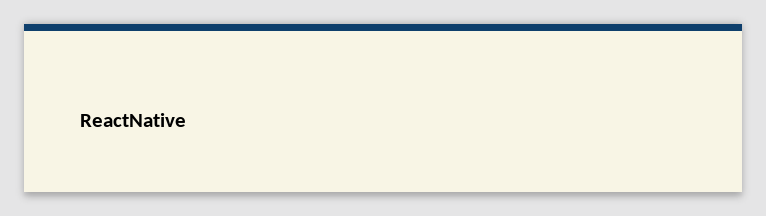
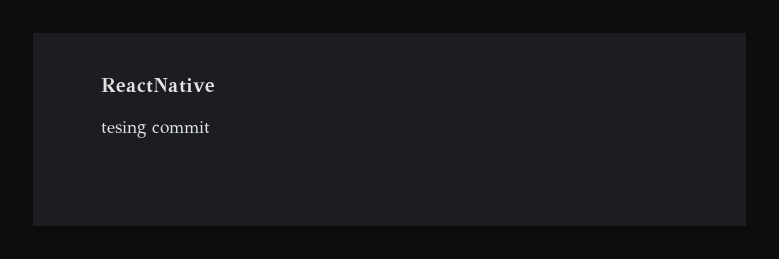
+ tesing commit

